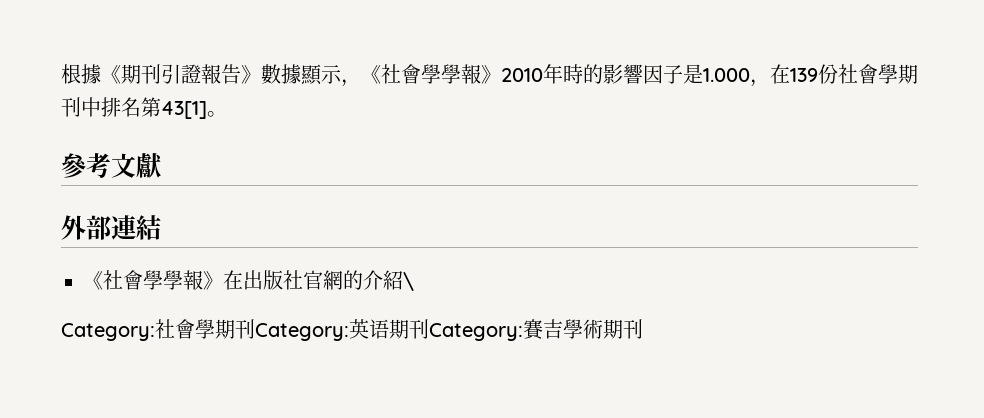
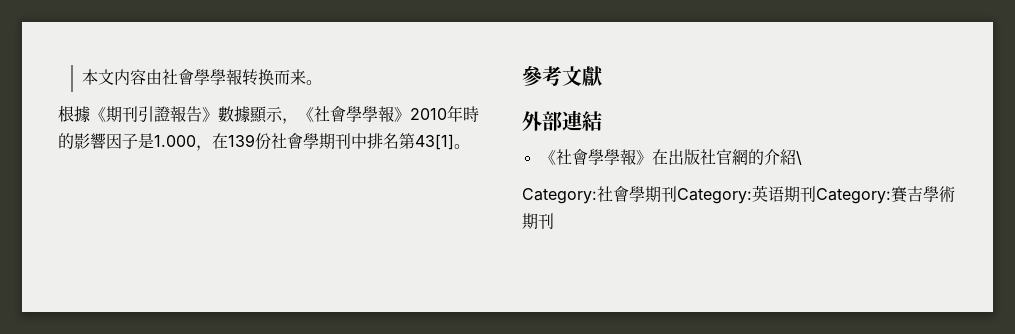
+ 本文内容由社會學學報转换而来。

